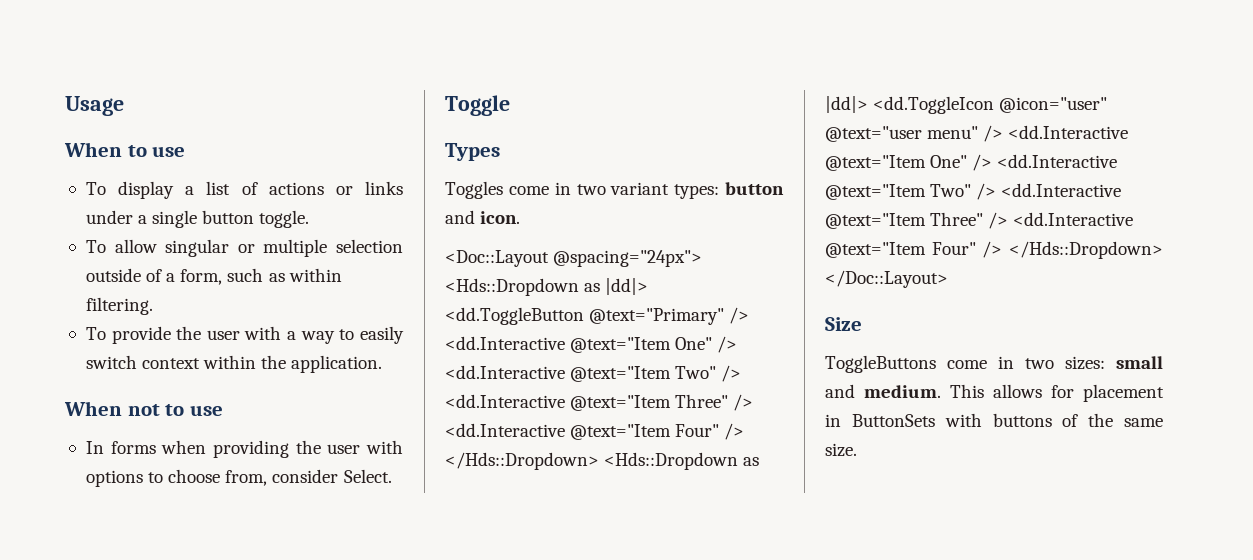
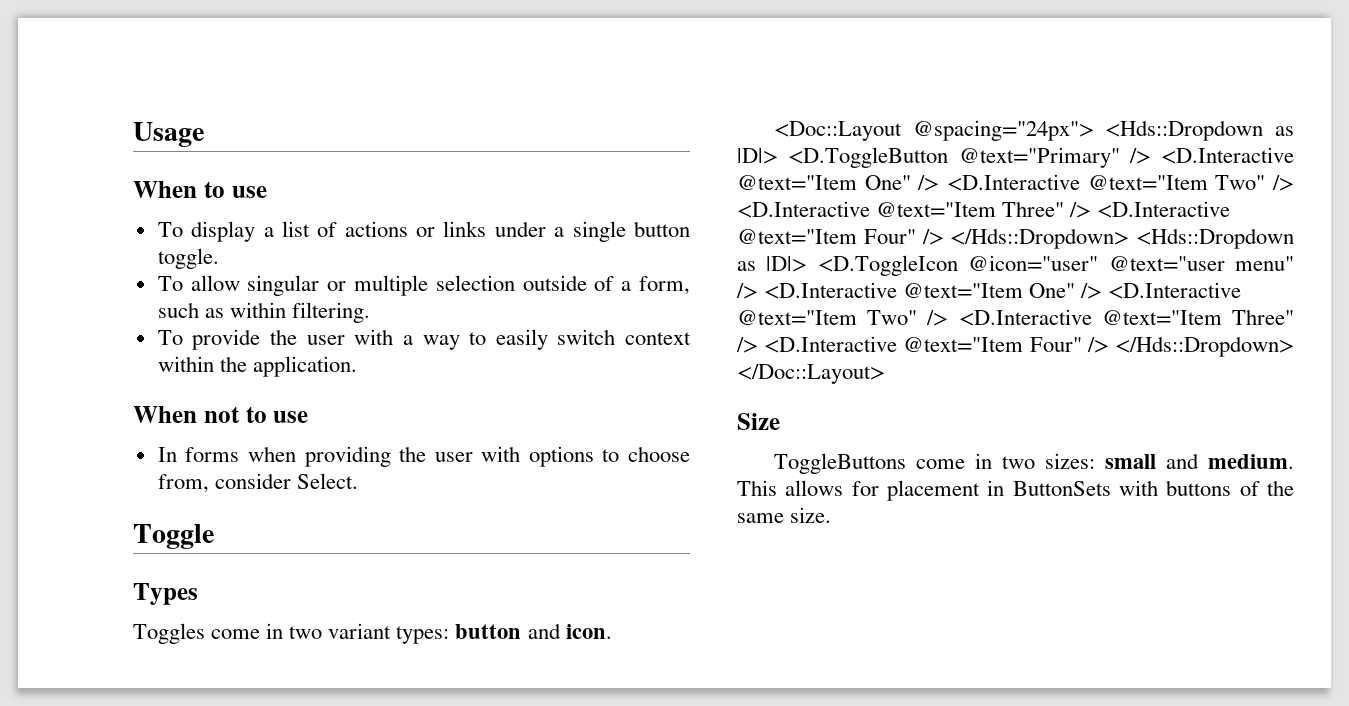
- <Doc::Layout @spacing="24px"> <Hds::Dropdown as |dd|> <dd.ToggleButton @text="Primary" /> <dd.Interactive @text="Item One" /> <dd.Interactive @text="Item Two" /> <dd.Interactive @text="Item Three" /> <dd.Interactive @text="Item Four" /> </Hds::Dropdown> <Hds::Dropdown as |dd|> <dd.ToggleIcon @icon="user" @text="user menu" /> <dd.Interactive @text="Item One" /> <dd.Interactive @text="Item Two" /> <dd.Interactive @text="Item Three" /> <dd.Interactive @text="Item Four" /> </Hds::Dropdown> </Doc::Layout>
+ <Doc::Layout @spacing="24px"> <Hds::Dropdown as |D|> <D.ToggleButton @text="Primary" /> <D.Interactive @text="Item One" /> <D.Interactive @text="Item Two" /> <D.Interactive @text="Item Three" /> <D.Interactive @text="Item Four" /> </Hds::Dropdown> <Hds::Dropdown as |D|> <D.ToggleIcon @icon="user" @text="user menu" /> <D.Interactive @text="Item One" /> <D.Interactive @text="Item Two" /> <D.Interactive @text="Item Three" /> <D.Interactive @text="Item Four" /> </Hds::Dropdown> </Doc::Layout>

